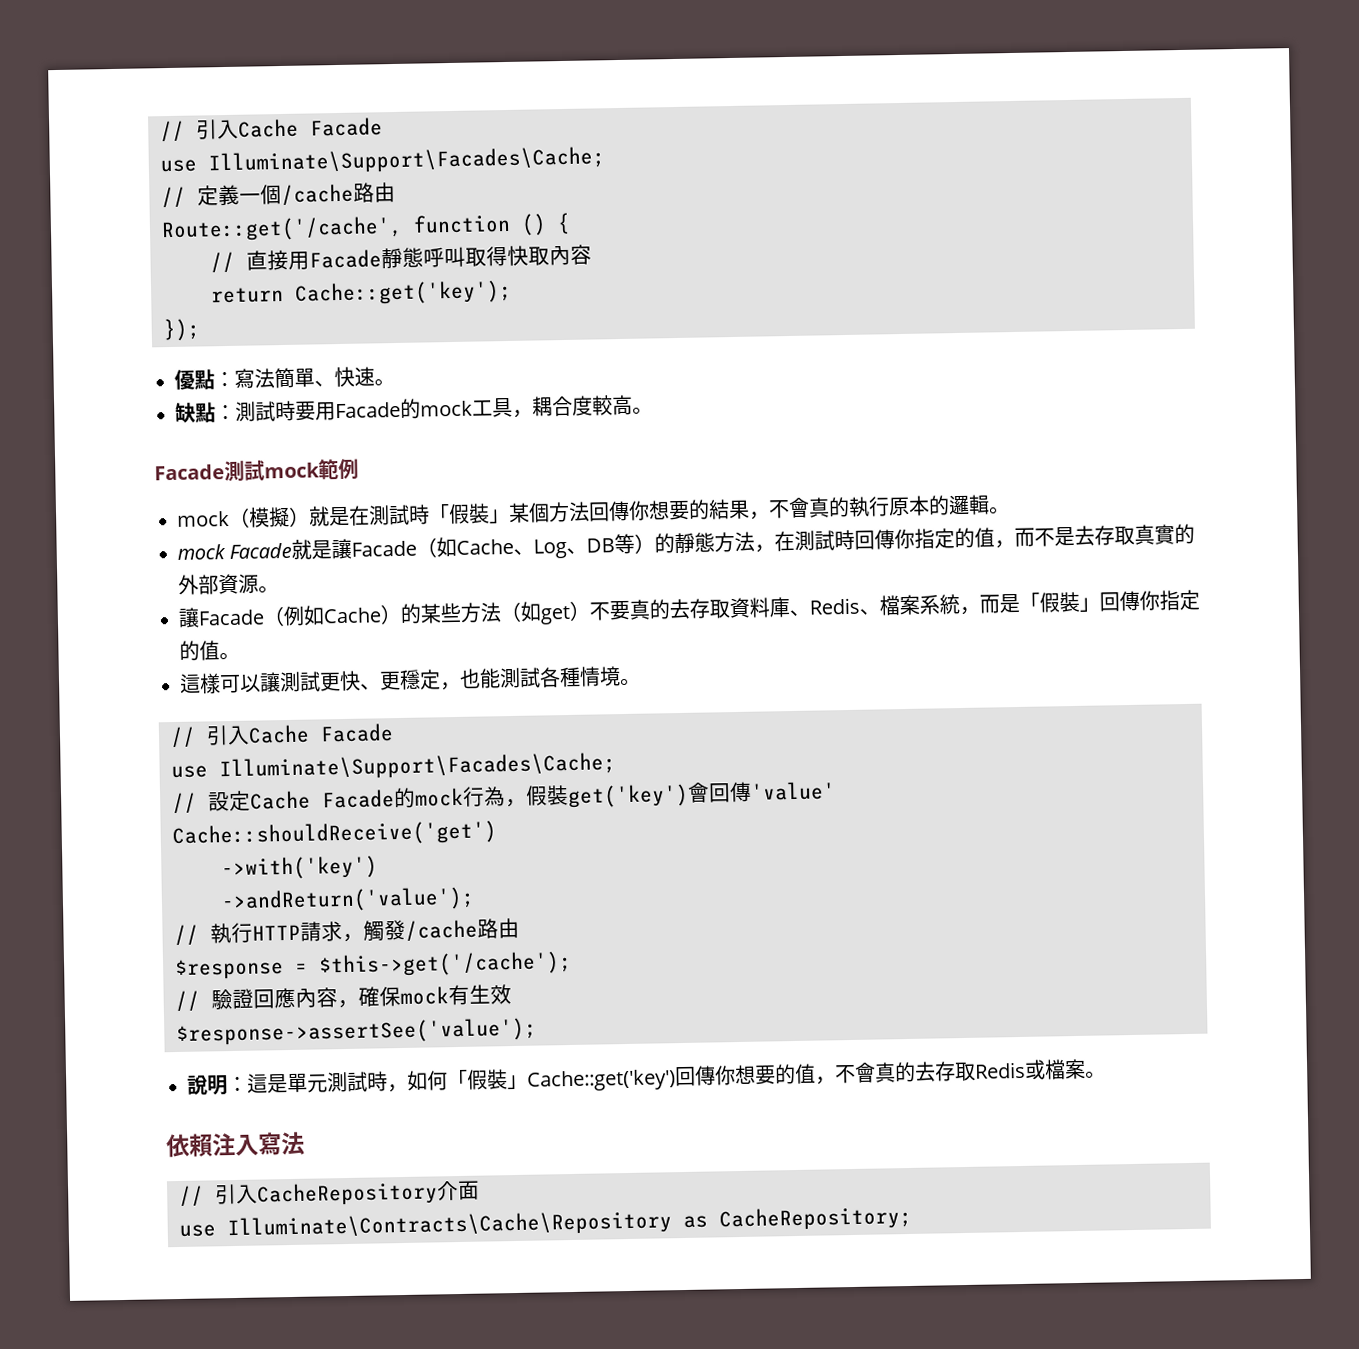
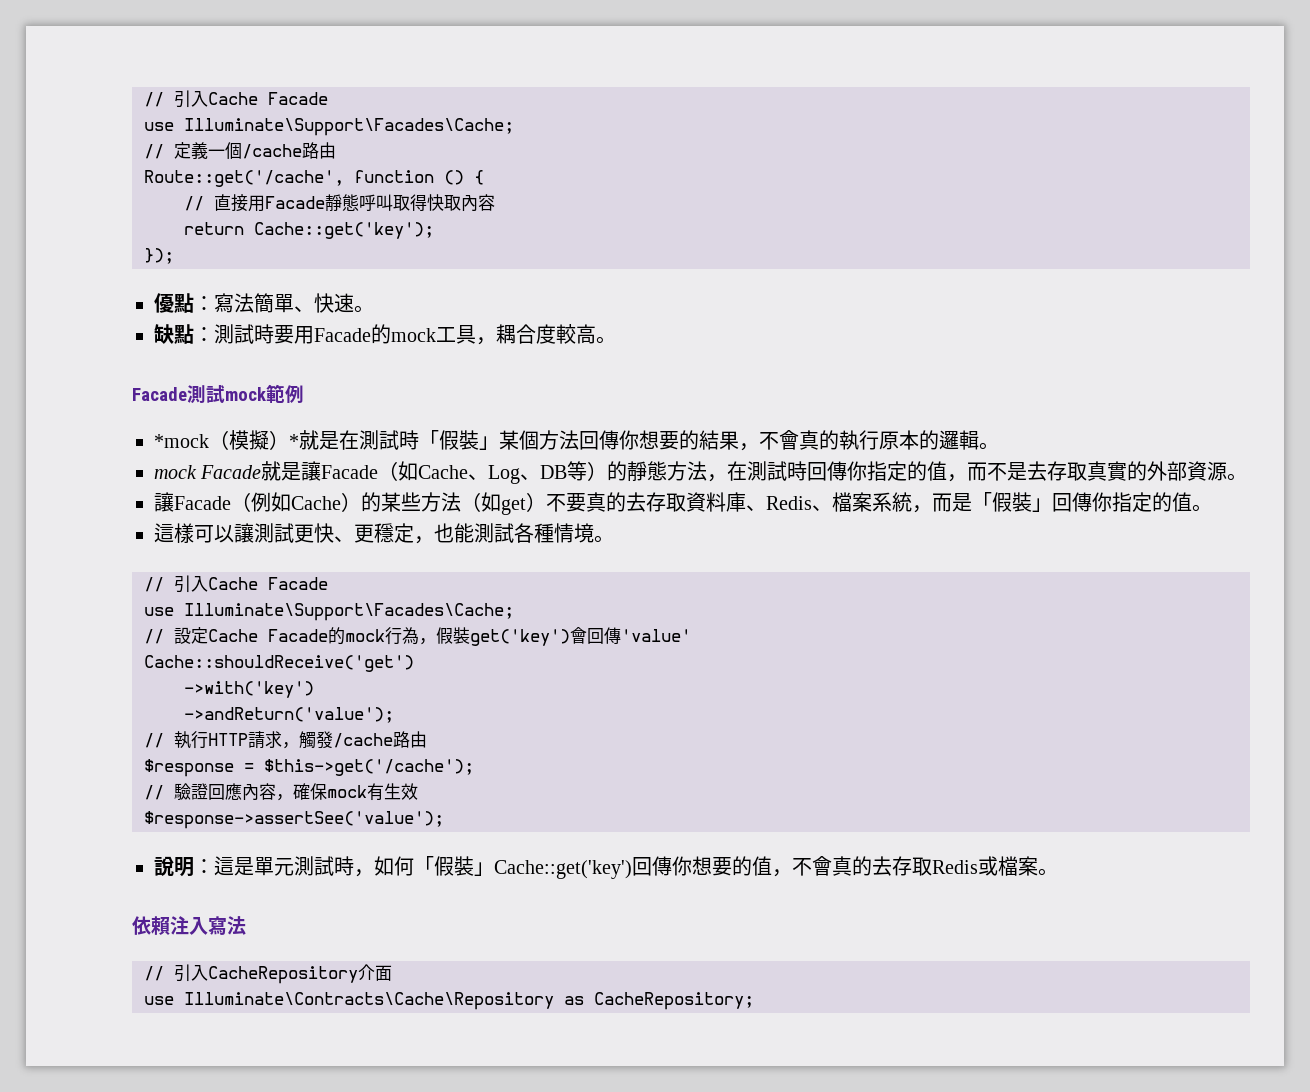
- mock（模擬）就是在測試時「假裝」某個方法回傳你想要的結果，不會真的執行原本的邏輯。
+ *mock（模擬）*就是在測試時「假裝」某個方法回傳你想要的結果，不會真的執行原本的邏輯。

